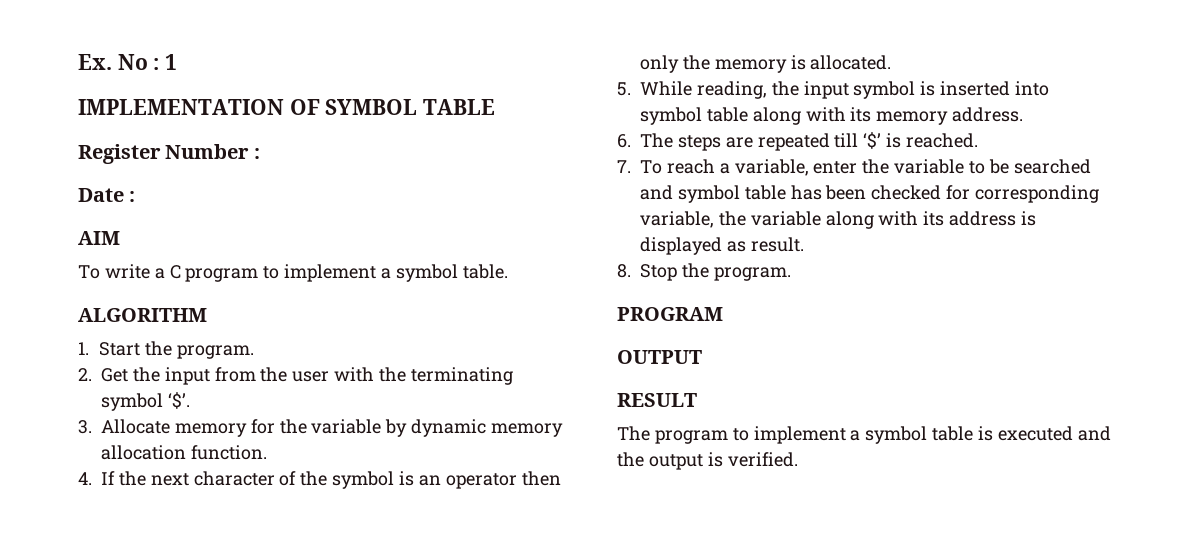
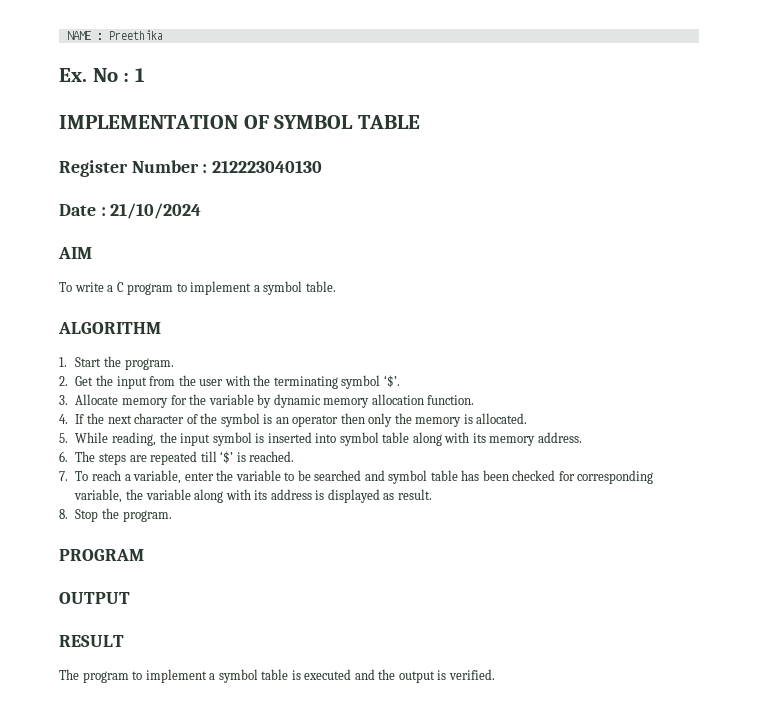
+ NAME : Preethika
- Register Number :
+ Register Number : 212223040130
- Date :
+ Date : 21/10/2024

